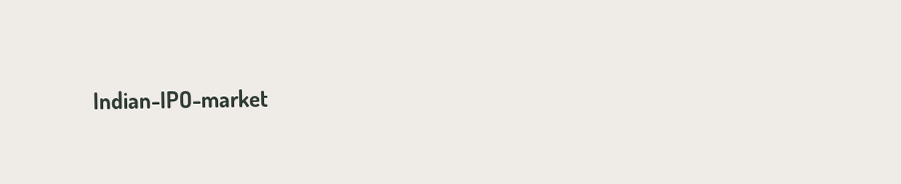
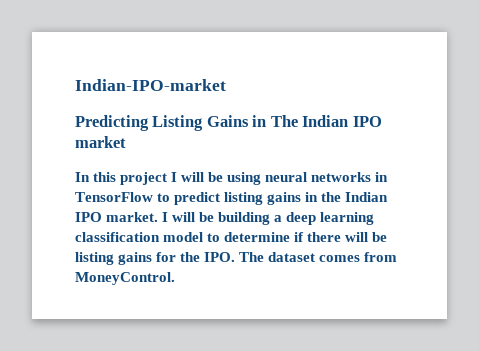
+ Predicting Listing Gains in The Indian IPO market
+ In this project I will be using neural networks in TensorFlow to predict listing gains in the Indian IPO market. I will be building a deep learning classification model to determine if there will be listing gains for the IPO. The dataset comes from MoneyControl.

